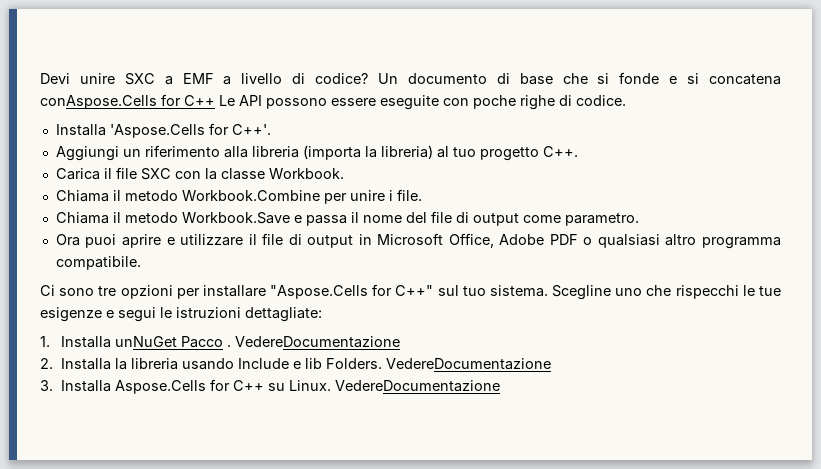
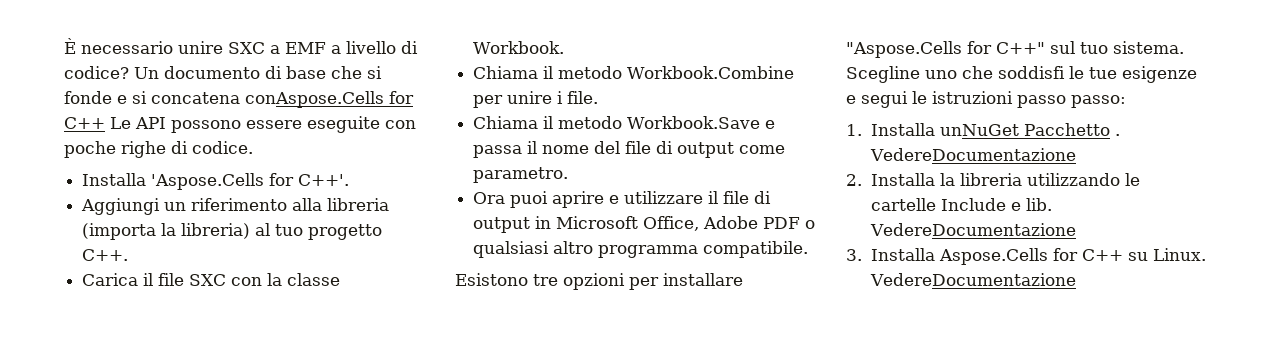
- Devi unire SXC a EMF a livello di codice?
+ È necessario unire SXC a EMF a livello di codice?
- Ci sono tre opzioni per installare "Aspose.Cells for C++" sul tuo sistema.
+ Esistono tre opzioni per installare "Aspose.Cells for C++" sul tuo sistema.
- Scegline uno che rispecchi le tue esigenze e segui le istruzioni dettagliate:
+ Scegline uno che soddisfi le tue esigenze e segui le istruzioni passo passo:
- 1. Installa unNuGet Pacco .
+ 1. Installa unNuGet Pacchetto .
- 2. Installa la libreria usando Include e lib Folders.
+ 2. Installa la libreria utilizzando le cartelle Include e lib.

